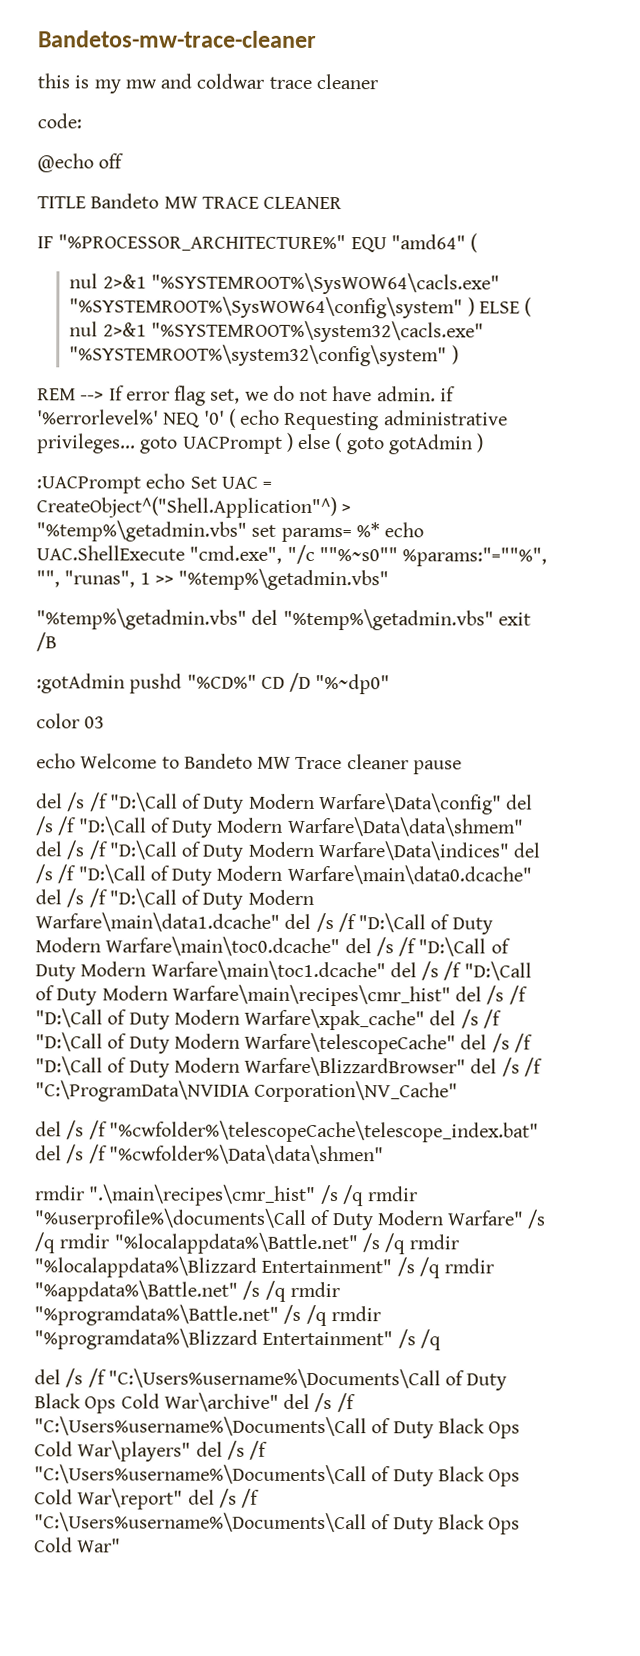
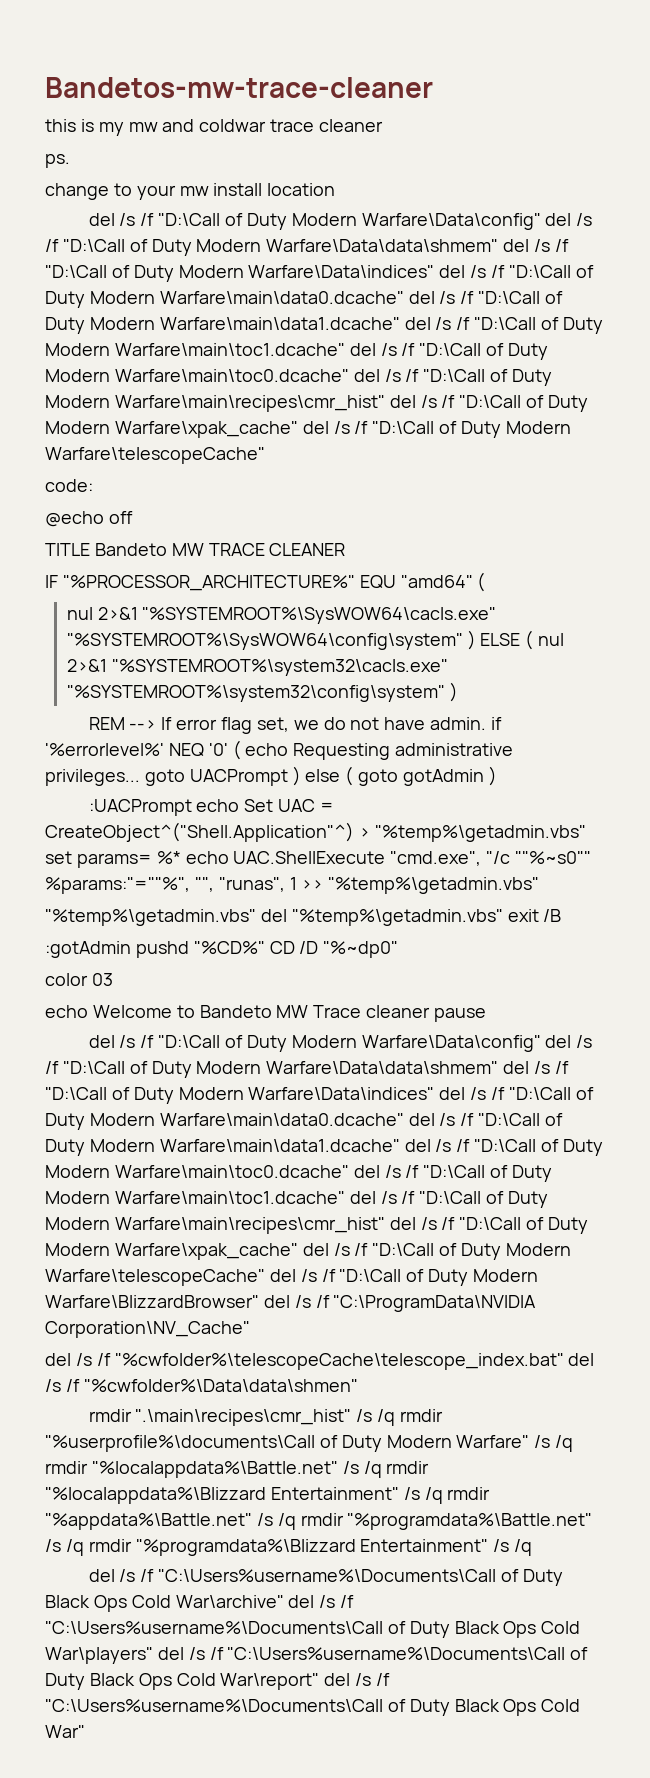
+ ps.
+ change to your mw install location
+ del /s /f "D:\Call of Duty Modern Warfare\Data\config" del /s /f "D:\Call of Duty Modern Warfare\Data\data\shmem" del /s /f "D:\Call of Duty Modern Warfare\Data\indices" del /s /f "D:\Call of Duty Modern Warfare\main\data0.dcache" del /s /f "D:\Call of Duty Modern Warfare\main\data1.dcache" del /s /f "D:\Call of Duty Modern Warfare\main\toc1.dcache" del /s /f "D:\Call of Duty Modern Warfare\main\toc0.dcache" del /s /f "D:\Call of Duty Modern Warfare\main\recipes\cmr_hist" del /s /f "D:\Call of Duty Modern Warfare\xpak_cache" del /s /f "D:\Call of Duty Modern Warfare\telescopeCache"

